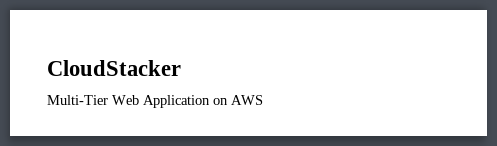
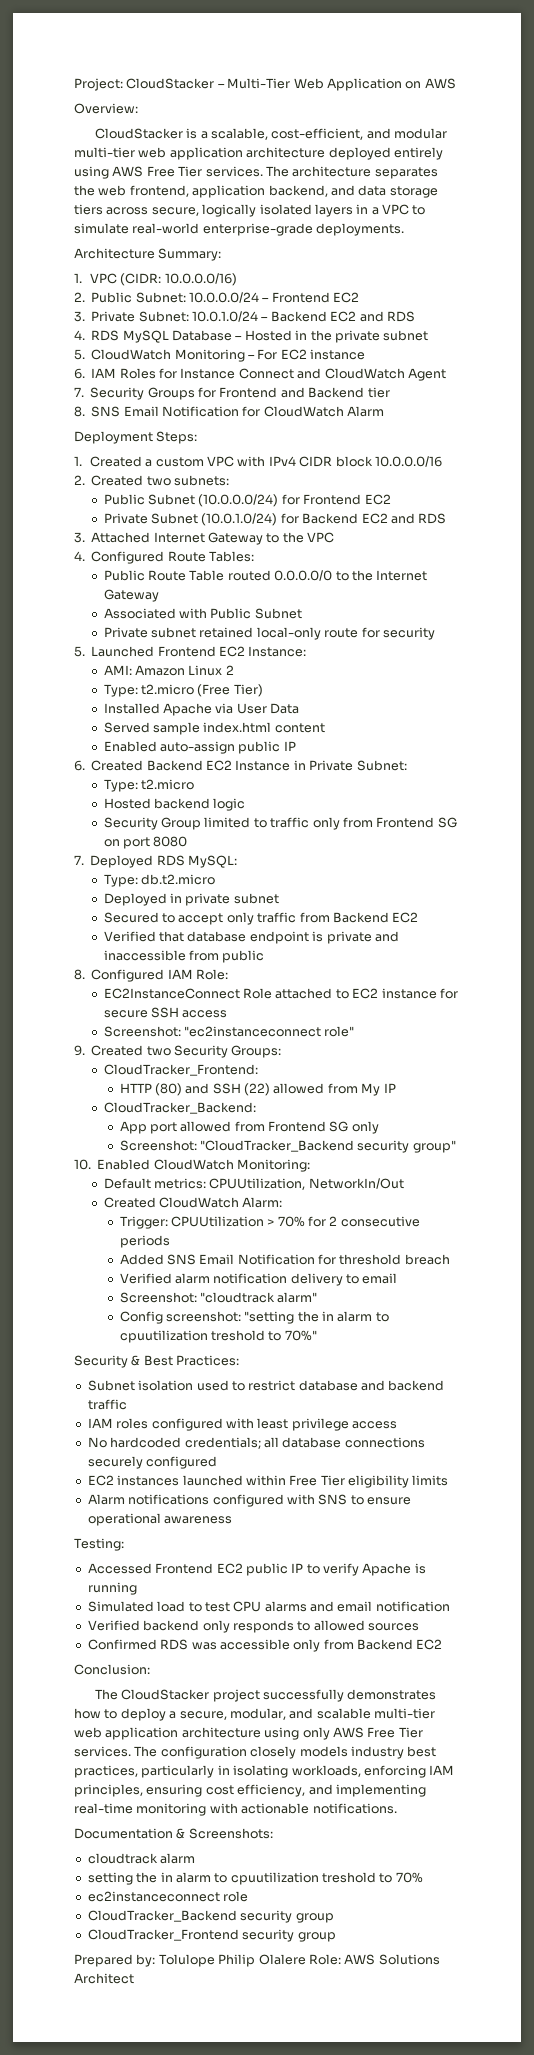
- CloudStacker
- Multi-Tier Web Application on AWS
+ Project: CloudStacker – Multi-Tier Web Application on AWS
+ Overview:
+ CloudStacker is a scalable, cost-efficient, and modular multi-tier web application architecture deployed entirely using AWS Free Tier services. The architecture separates the web frontend, application backend, and data storage tiers across secure, logically isolated layers in a VPC to simulate real-world enterprise-grade deployments.
+ Architecture Summary:
+ 1. VPC (CIDR: 10.0.0.0/16)
+ 2. Public Subnet: 10.0.0.0/24 – Frontend EC2
+ 3. Private Subnet: 10.0.1.0/24 – Backend EC2 and RDS
+ 4. RDS MySQL Database – Hosted in the private subnet
+ 5. CloudWatch Monitoring – For EC2 instance
+ 6. IAM Roles for Instance Connect and CloudWatch Agent
+ 7. Security Groups for Frontend and Backend tier
+ 8. SNS Email Notification for CloudWatch Alarm
+ Deployment Steps:
+ 1. Created a custom VPC with IPv4 CIDR block 10.0.0.0/16
+ 2. Created two subnets:
+ Public Subnet (10.0.0.0/24) for Frontend EC2
+ Private Subnet (10.0.1.0/24) for Backend EC2 and RDS
+ 3. Attached Internet Gateway to the VPC
+ 4. Configured Route Tables:
+ Public Route Table routed 0.0.0.0/0 to the Internet Gateway
+ Associated with Public Subnet
+ Private subnet retained local-only route for security
+ 5. Launched Frontend EC2 Instance:
+ AMI: Amazon Linux 2
+ Type: t2.micro (Free Tier)
+ Installed Apache via User Data
+ Served sample index.html content
+ Enabled auto-assign public IP
+ 6. Created Backend EC2 Instance in Private Subnet:
+ Type: t2.micro
+ Hosted backend logic
+ Security Group limited to traffic only from Frontend SG on port 8080
+ 7. Deployed RDS MySQL:
+ Type: db.t2.micro
+ Deployed in private subnet
+ Secured to accept only traffic from Backend EC2
+ Verified that database endpoint is private and inaccessible from public
+ 8. Configured IAM Role:
+ EC2InstanceConnect Role attached to EC2 instance for secure SSH access
+ Screenshot: "ec2instanceconnect role"
+ 9. Created two Security Groups:
+ CloudTracker_Frontend:
+ HTTP (80) and SSH (22) allowed from My IP
+ CloudTracker_Backend:
+ App port allowed from Frontend SG only
+ Screenshot: "CloudTracker_Backend security group"
+ 10. Enabled CloudWatch Monitoring:
+ Default metrics: CPUUtilization, NetworkIn/Out
+ Created CloudWatch Alarm:
+ Trigger: CPUUtilization > 70% for 2 consecutive periods
+ Added SNS Email Notification for threshold breach
+ Verified alarm notification delivery to email
+ Screenshot: "cloudtrack alarm"
+ Config screenshot: "setting the in alarm to cpuutilization treshold to 70%"
+ Security & Best Practices:
+ Subnet isolation used to restrict database and backend traffic
+ IAM roles configured with least privilege access
+ No hardcoded credentials; all database connections securely configured
+ EC2 instances launched within Free Tier eligibility limits
+ Alarm notifications configured with SNS to ensure operational awareness
+ Testing:
+ Accessed Frontend EC2 public IP to verify Apache is running
+ Simulated load to test CPU alarms and email notification
+ Verified backend only responds to allowed sources
+ Confirmed RDS was accessible only from Backend EC2
+ Conclusion:
+ The CloudStacker project successfully demonstrates how to deploy a secure, modular, and scalable multi-tier web application architecture using only AWS Free Tier services. The configuration closely models industry best practices, particularly in isolating workloads, enforcing IAM principles, ensuring cost efficiency, and implementing real-time monitoring with actionable notifications.
+ Documentation & Screenshots:
+ cloudtrack alarm
+ setting the in alarm to cpuutilization treshold to 70%
+ ec2instanceconnect role
+ CloudTracker_Backend security group
+ CloudTracker_Frontend security group
+ Prepared by: Tolulope Philip Olalere Role: AWS Solutions Architect

